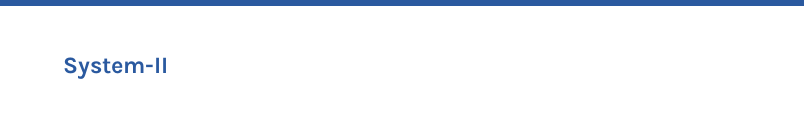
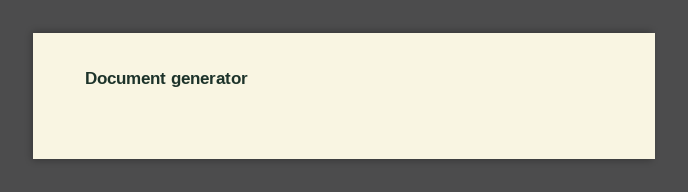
- System-II
+ Document generator

